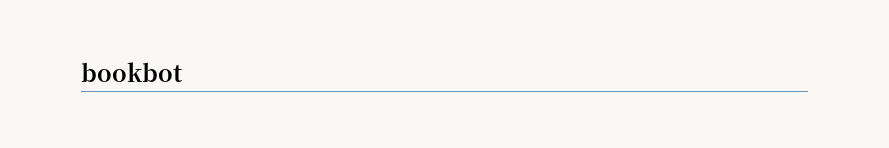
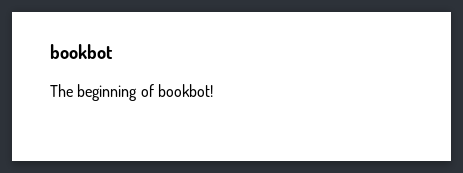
+ The beginning of bookbot!

